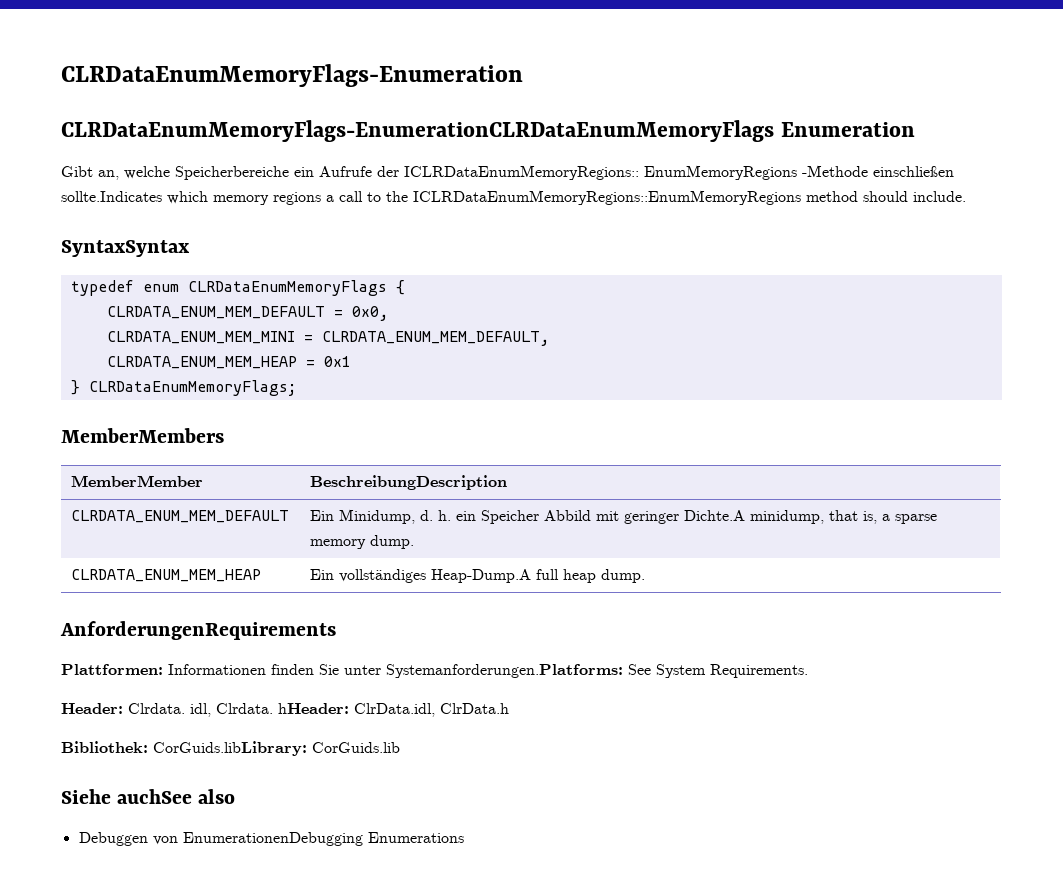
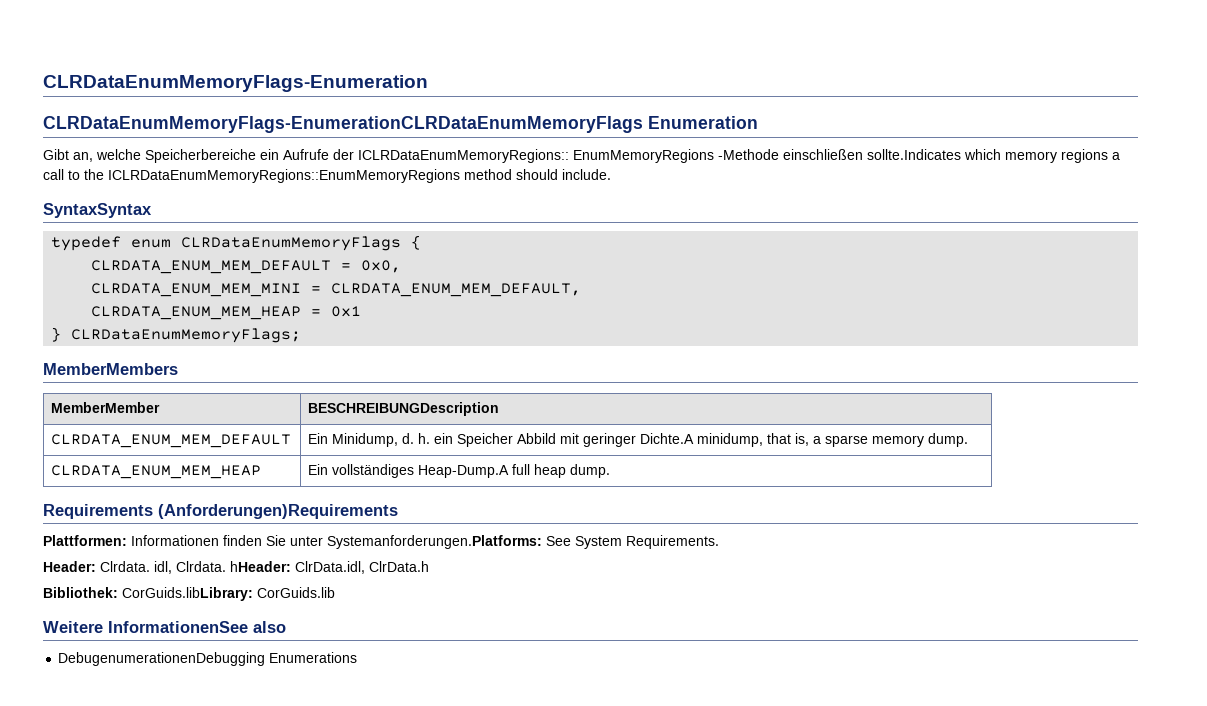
- MemberMember | BeschreibungDescription
+ MemberMember | BESCHREIBUNGDescription
- AnforderungenRequirements
+ Requirements (Anforderungen)Requirements
- Siehe auchSee also
+ Weitere InformationenSee also
- Debuggen von EnumerationenDebugging Enumerations
+ DebugenumerationenDebugging Enumerations

